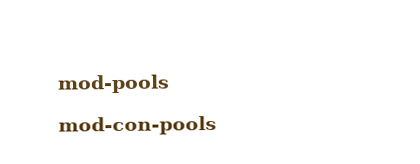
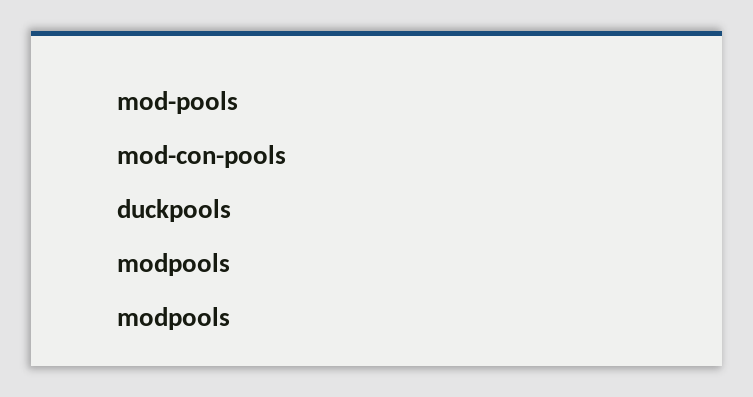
+ duckpools
+ modpools
+ modpools

